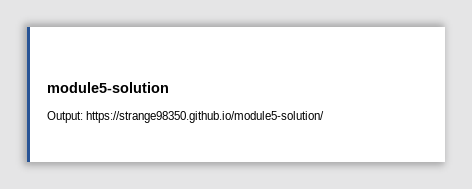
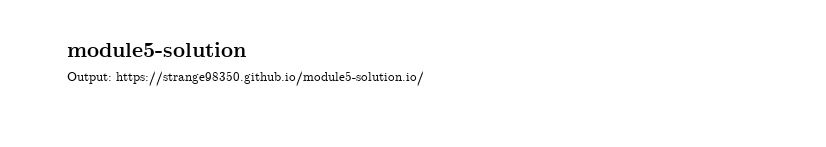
- Output: https://strange98350.github.io/module5-solution/
+ Output: https://strange98350.github.io/module5-solution.io/

